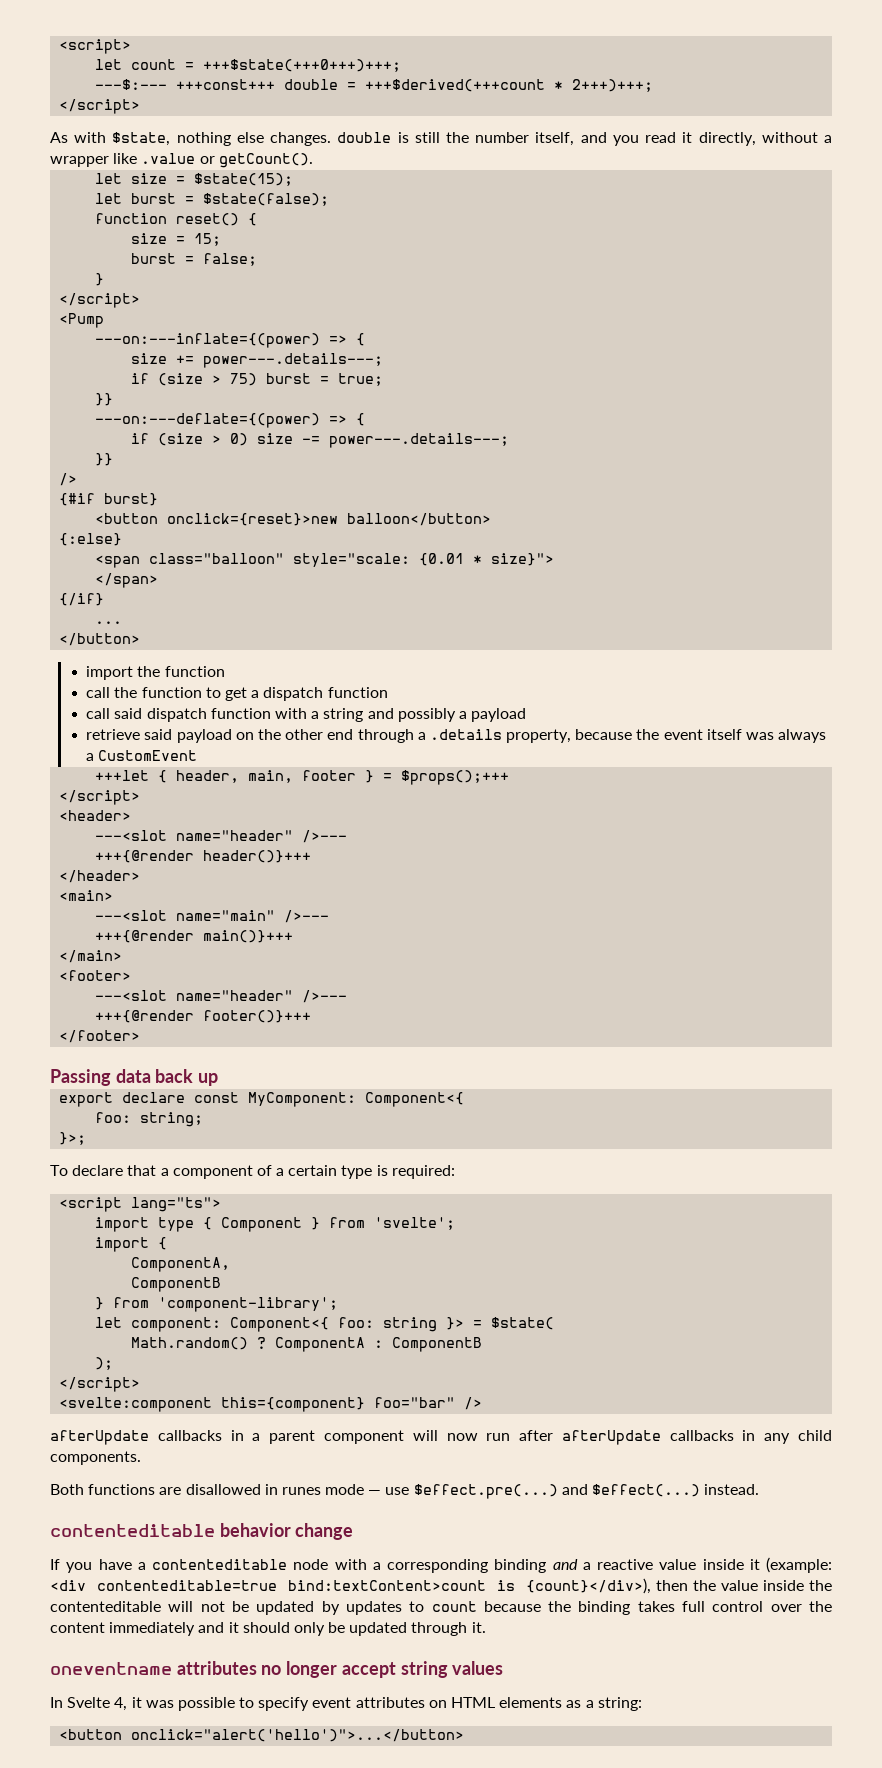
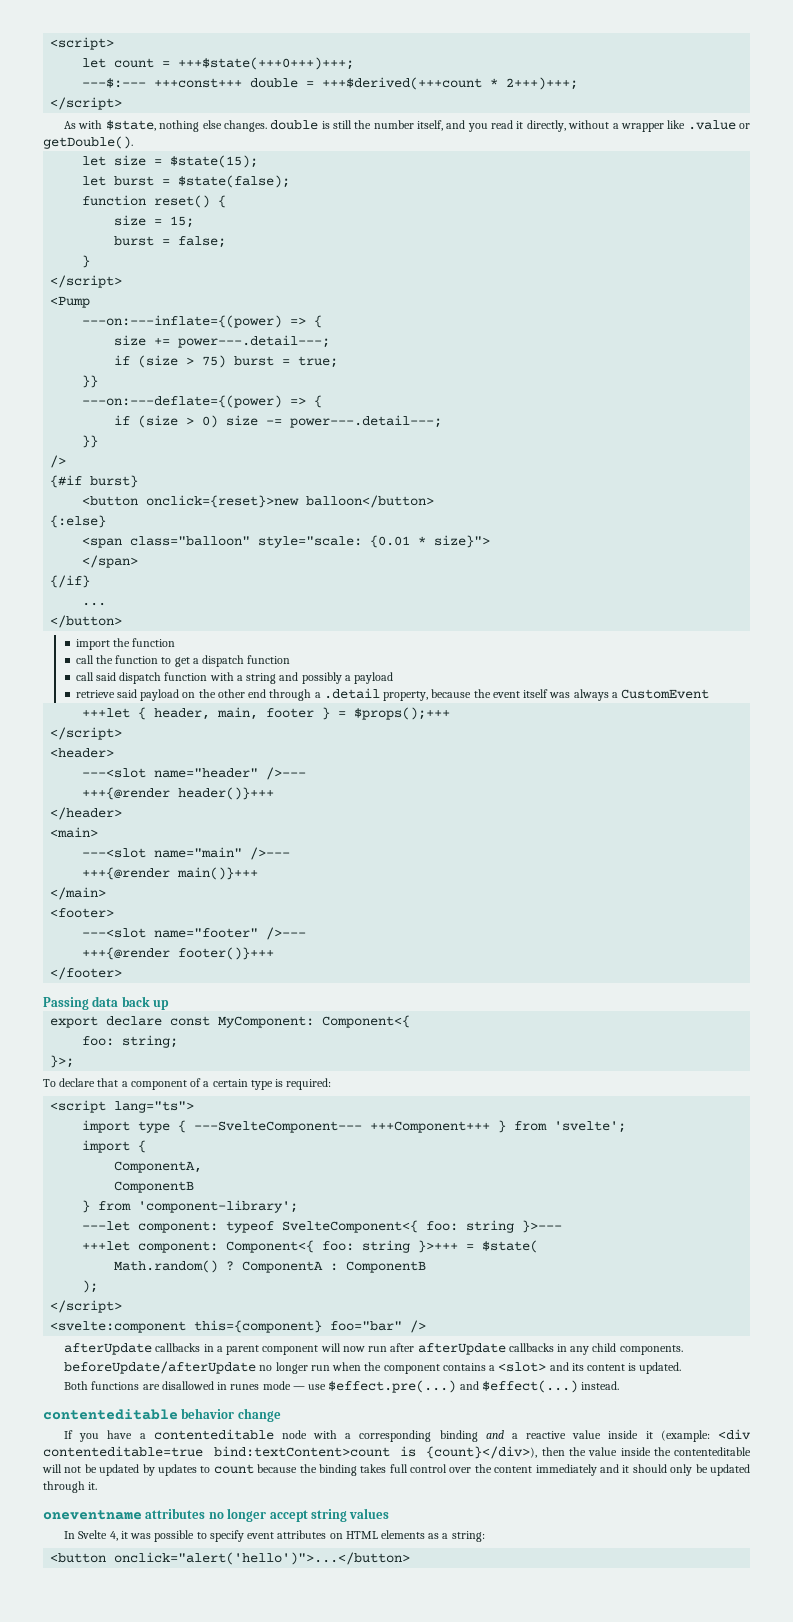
- As with $state, nothing else changes. double is still the number itself, and you read it directly, without a wrapper like .value or getCount().
+ As with $state, nothing else changes. double is still the number itself, and you read it directly, without a wrapper like .value or getDouble().
- size += power---.details---;
+ size += power---.detail---;
- if (size > 0) size -= power---.details---;
+ if (size > 0) size -= power---.detail---;
- retrieve said payload on the other end through a .details property, because the event itself was always a CustomEvent
+ retrieve said payload on the other end through a .detail property, because the event itself was always a CustomEvent
  <footer>
- ---<slot name="header" />---
+ ---<slot name="footer" />---
- import type { Component } from 'svelte';
+ import type { ---SvelteComponent--- +++Component+++ } from 'svelte';
- let component: Component<{ foo: string }> = $state(
+ ---let component: typeof SvelteComponent<{ foo: string }>---
+ +++let component: Component<{ foo: string }>+++ = $state(
+ beforeUpdate/afterUpdate no longer run when the component contains a <slot> and its content is updated.

